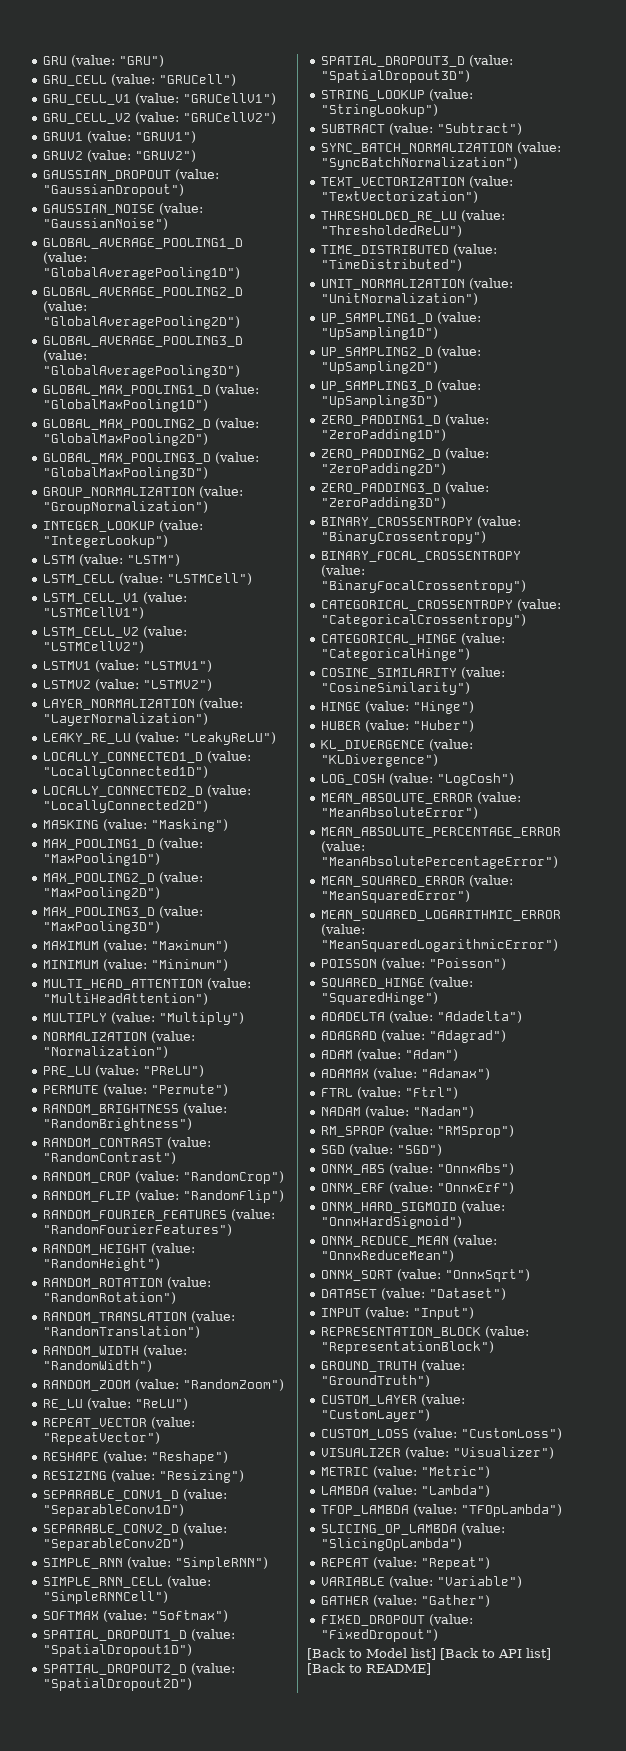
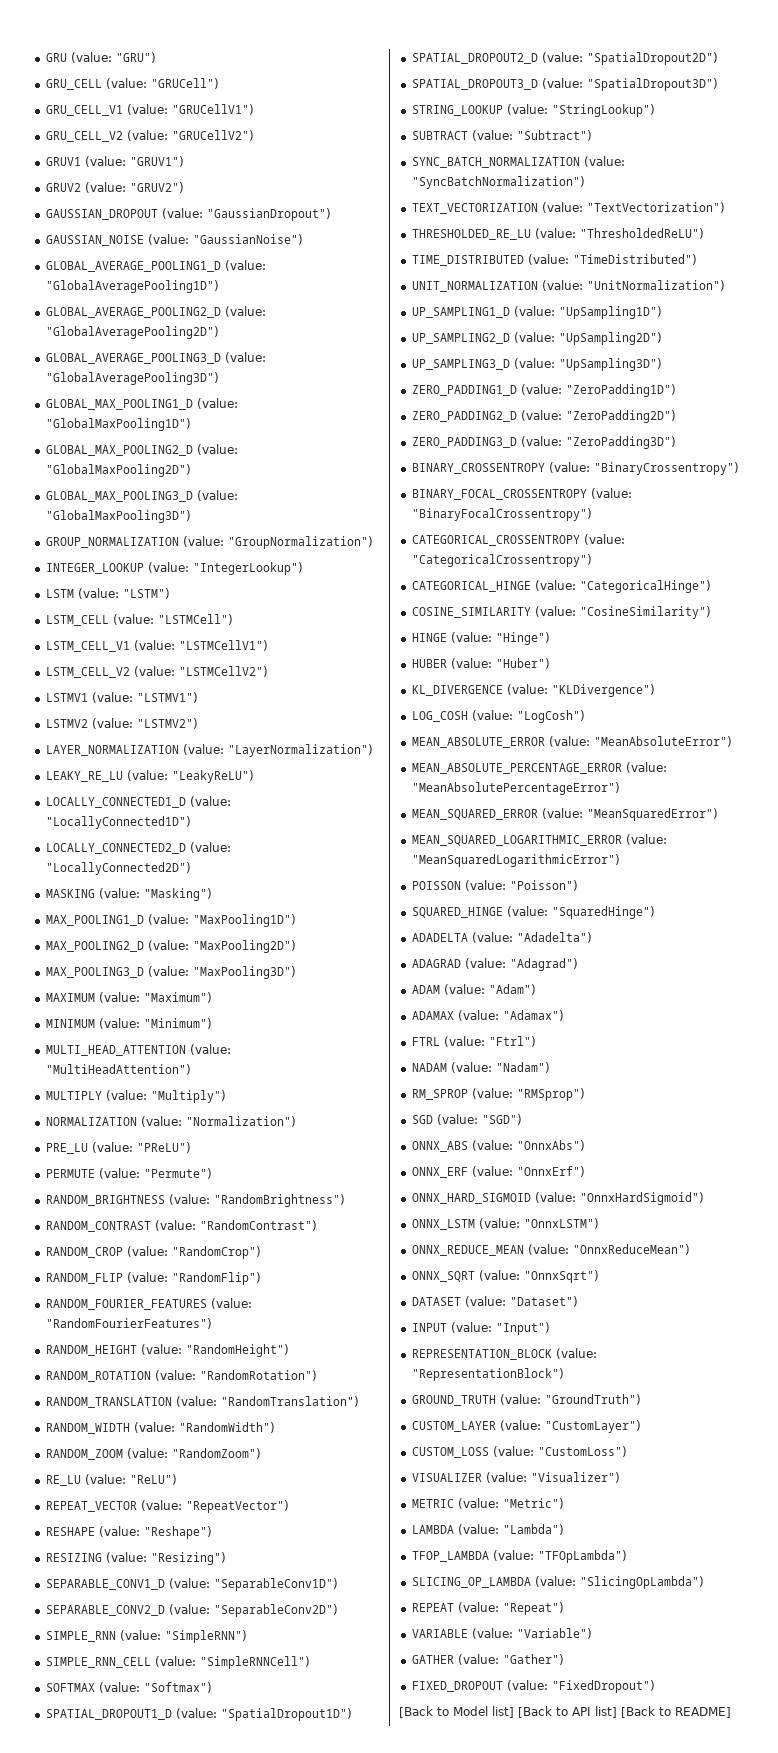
+ ONNX_LSTM (value: "OnnxLSTM")

